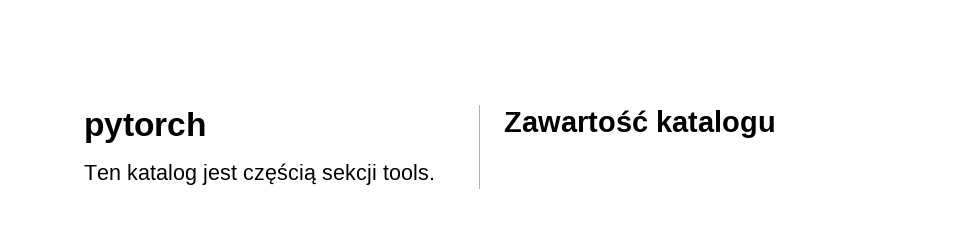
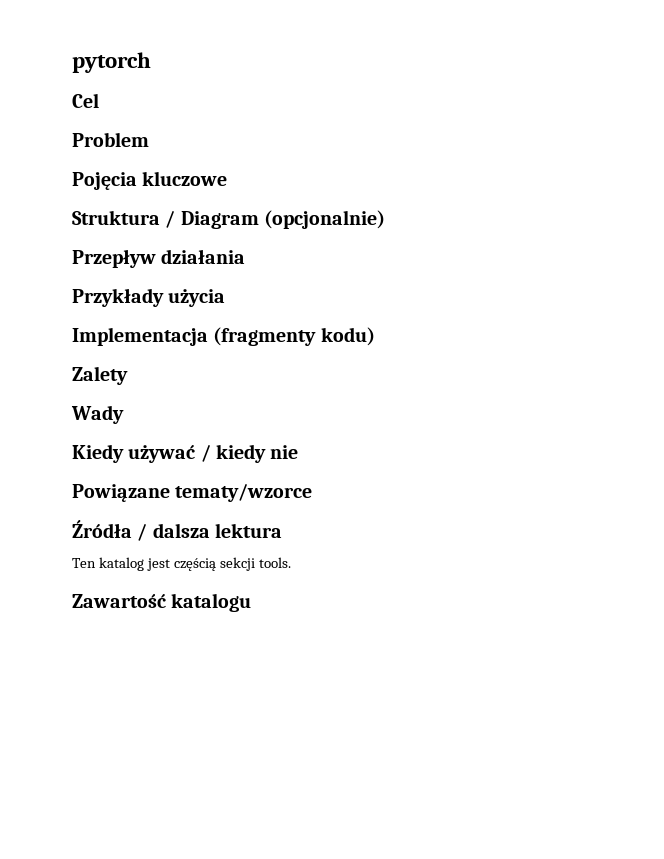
+ Cel
+ Problem
+ Pojęcia kluczowe
+ Struktura / Diagram (opcjonalnie)
+ Przepływ działania
+ Przykłady użycia
+ Implementacja (fragmenty kodu)
+ Zalety
+ Wady
+ Kiedy używać / kiedy nie
+ Powiązane tematy/wzorce
+ Źródła / dalsza lektura

